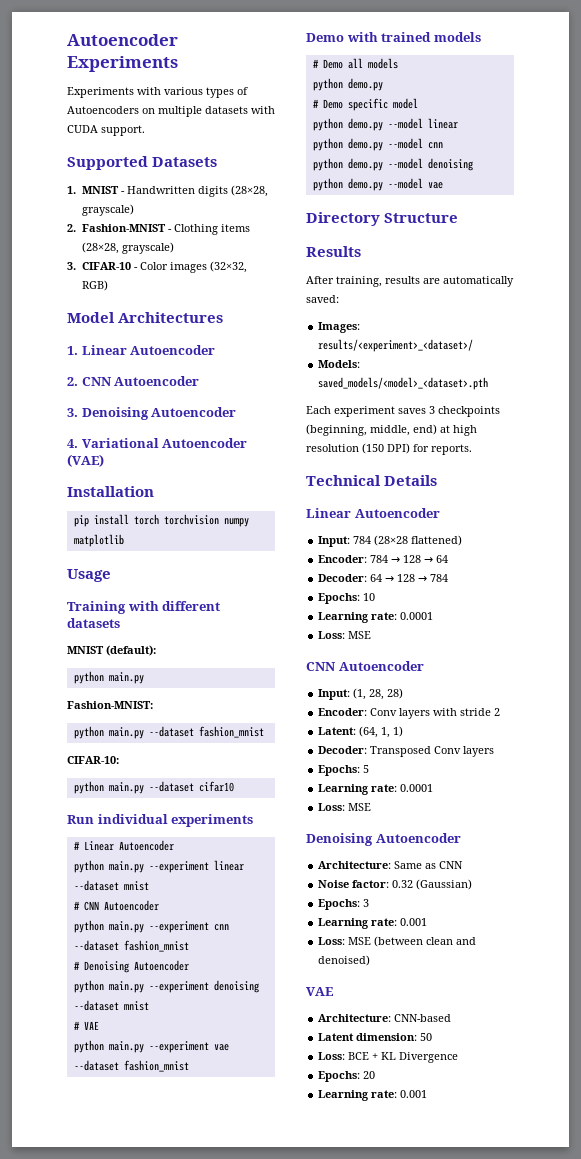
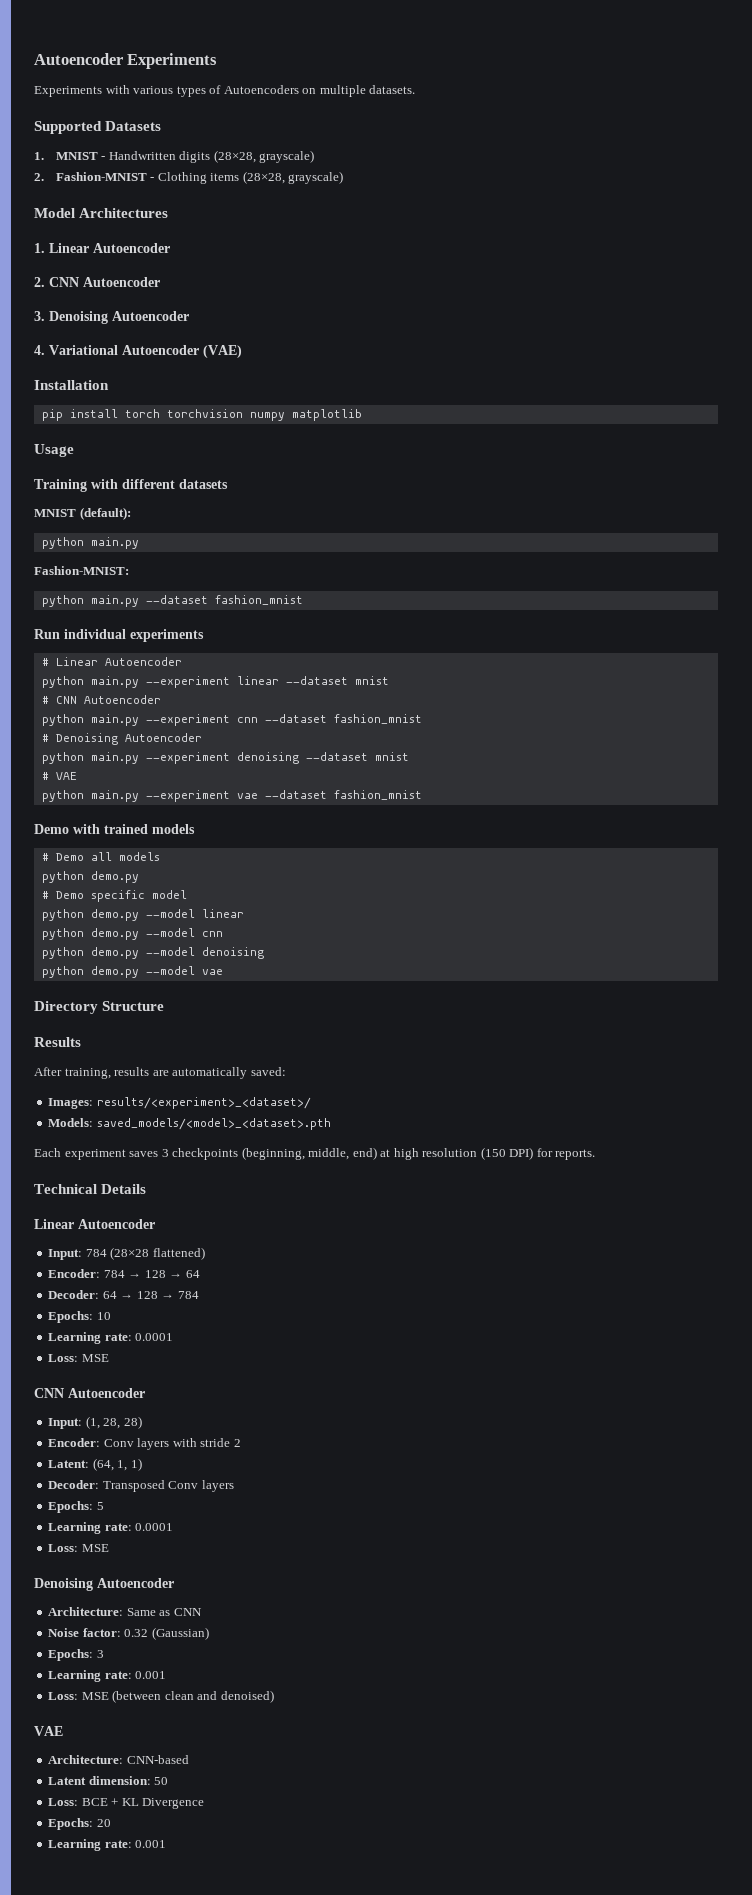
- Experiments with various types of Autoencoders on multiple datasets with CUDA support.
+ Experiments with various types of Autoencoders on multiple datasets.
- 3. CIFAR-10 - Color images (32×32, RGB)
- CIFAR-10:
- python main.py --dataset cifar10

